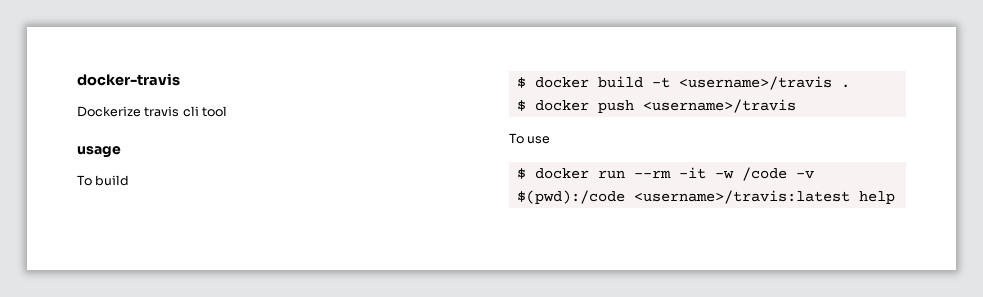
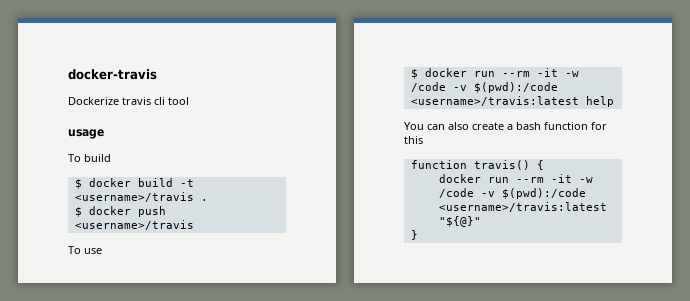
+ You can also create a bash function for this
+ function travis() {
+ docker run --rm -it -w /code -v $(pwd):/code <username>/travis:latest "${@}"
+ }

